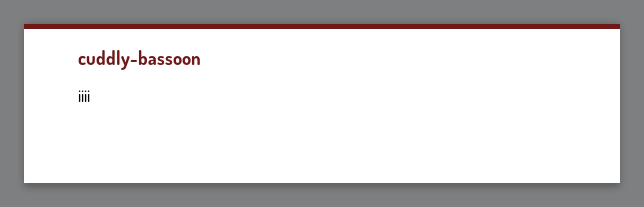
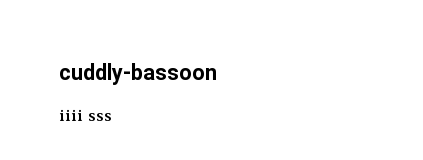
- iiii
+ iiii sss

